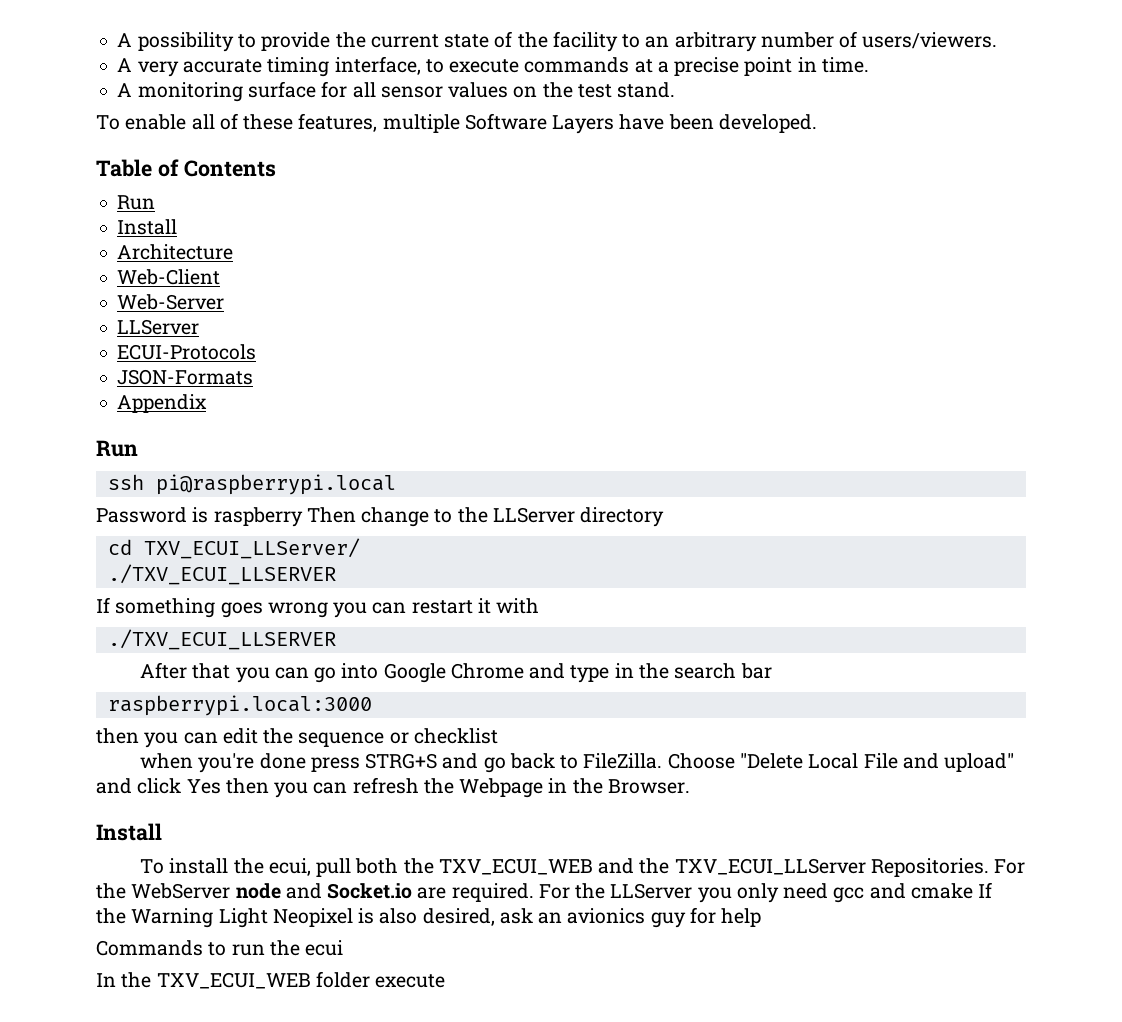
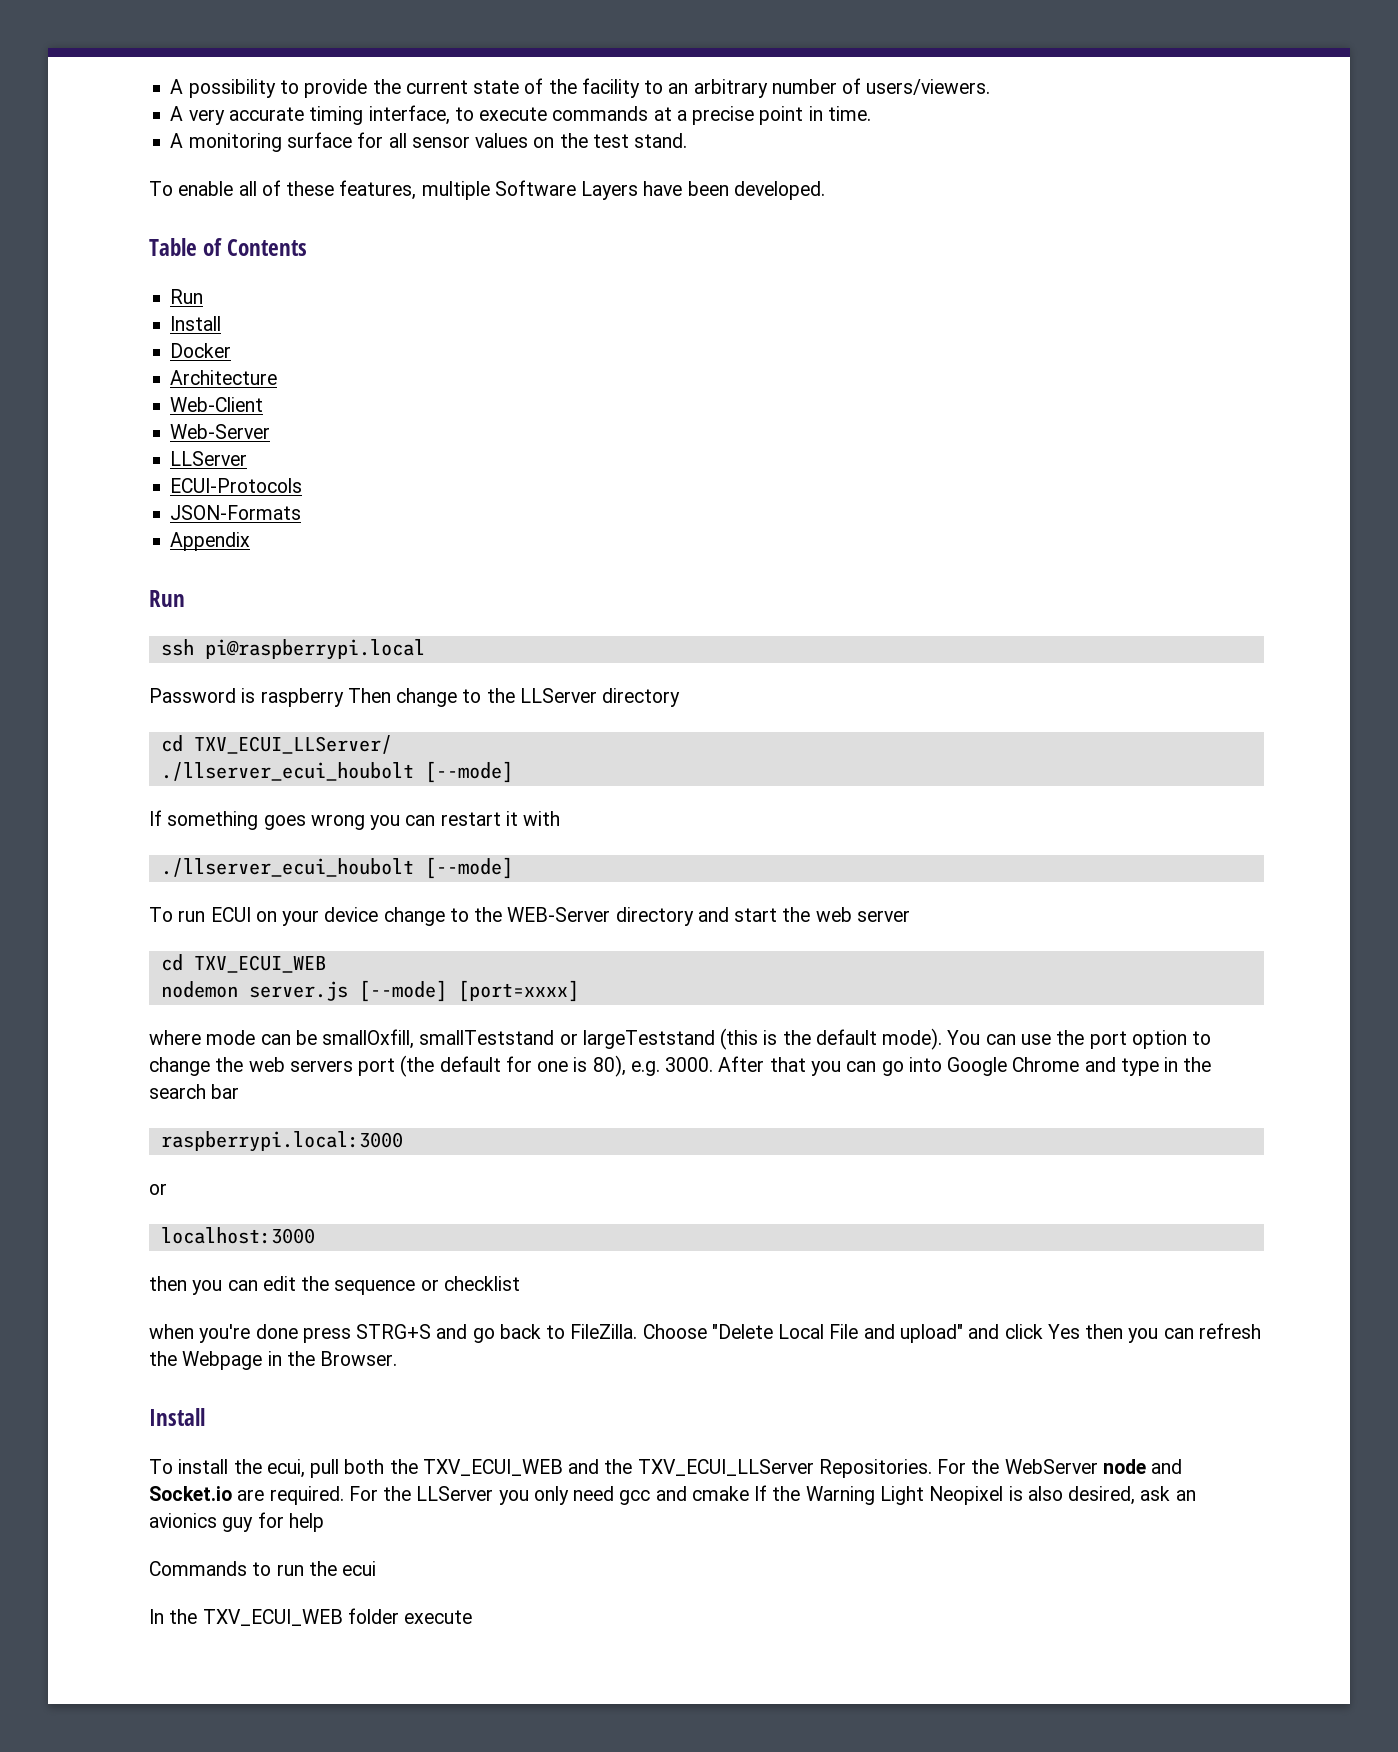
+ Docker
  cd TXV_ECUI_LLServer/
- ./TXV_ECUI_LLSERVER
+ ./llserver_ecui_houbolt [--mode]
  If something goes wrong you can restart it with
- ./TXV_ECUI_LLSERVER
- After that you can go into Google Chrome and type in the search bar
+ ./llserver_ecui_houbolt [--mode]
+ To run ECUI on your device change to the WEB-Server directory and start the web server
+ cd TXV_ECUI_WEB
+ nodemon server.js [--mode] [port=xxxx]
+ where mode can be smallOxfill, smallTeststand or largeTeststand (this is the default mode). You can use the port option to change the web servers port (the default for one is 80), e.g. 3000. After that you can go into Google Chrome and type in the search bar
  raspberrypi.local:3000
+ or
+ localhost:3000

